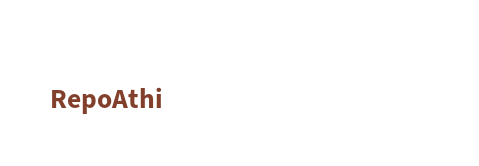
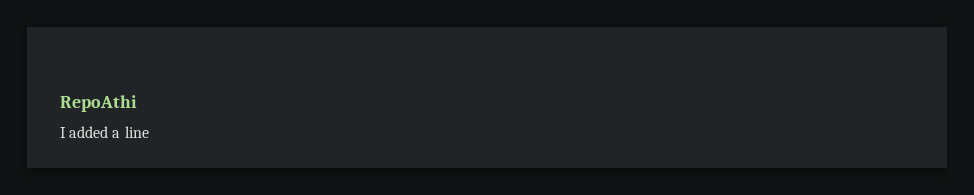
+ I added a line

